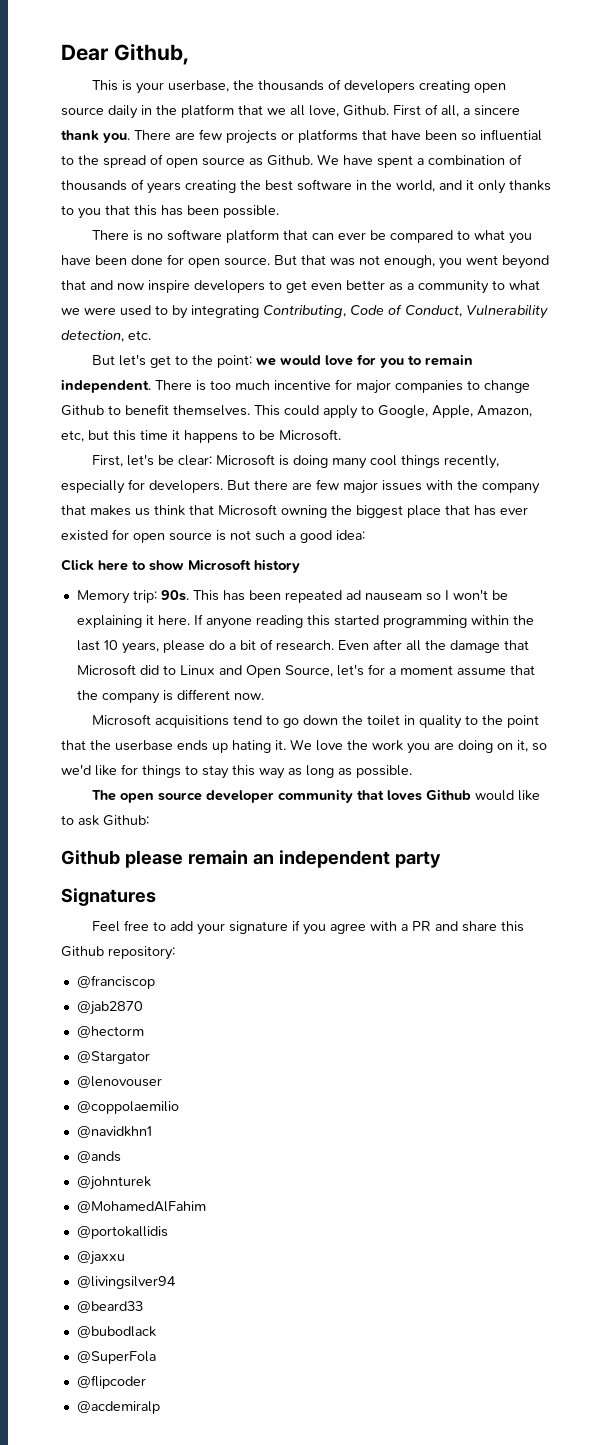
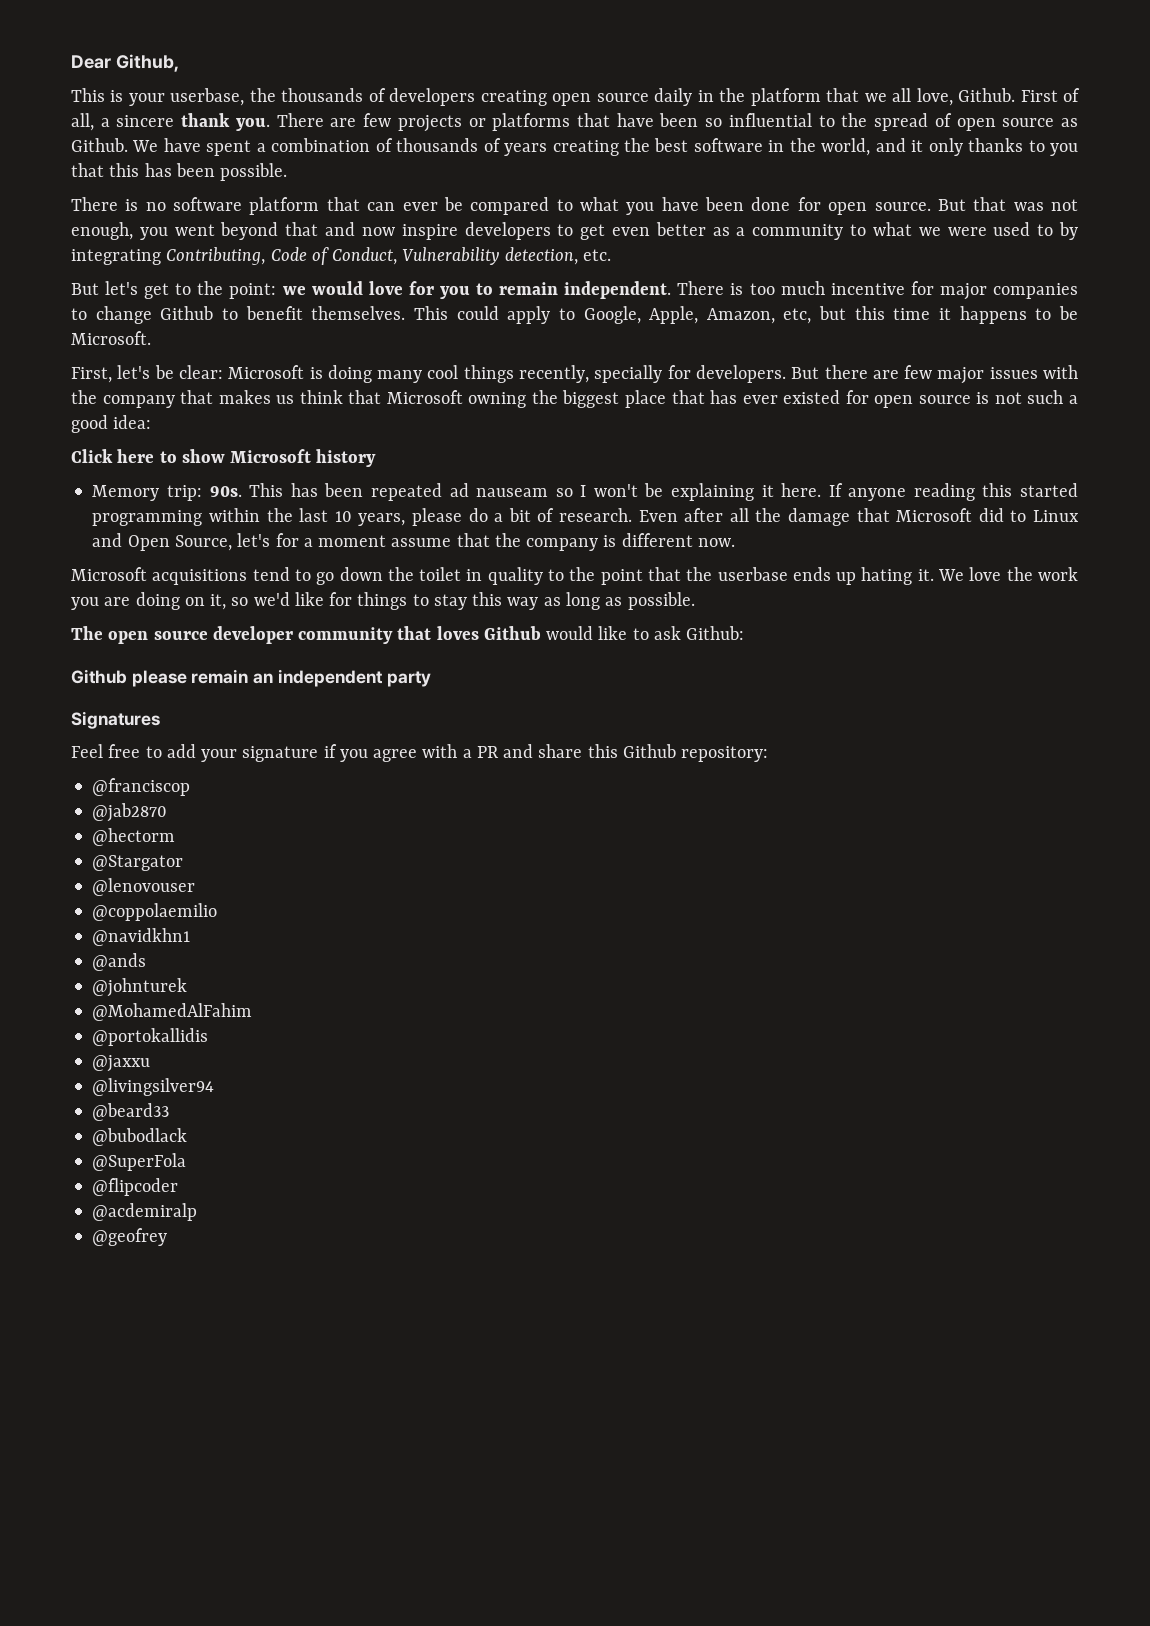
- First, let's be clear: Microsoft is doing many cool things recently, especially for developers.
+ First, let's be clear: Microsoft is doing many cool things recently, specially for developers.
+ @geofrey

